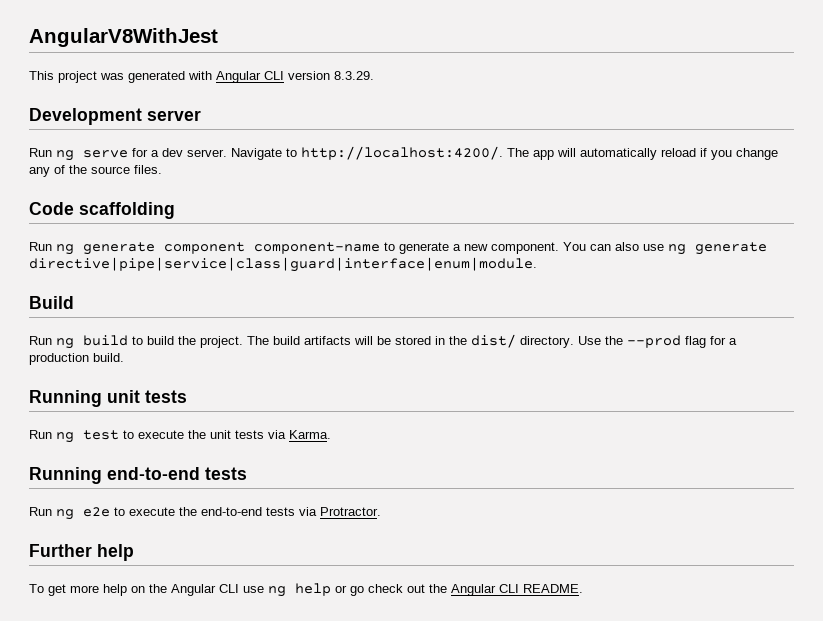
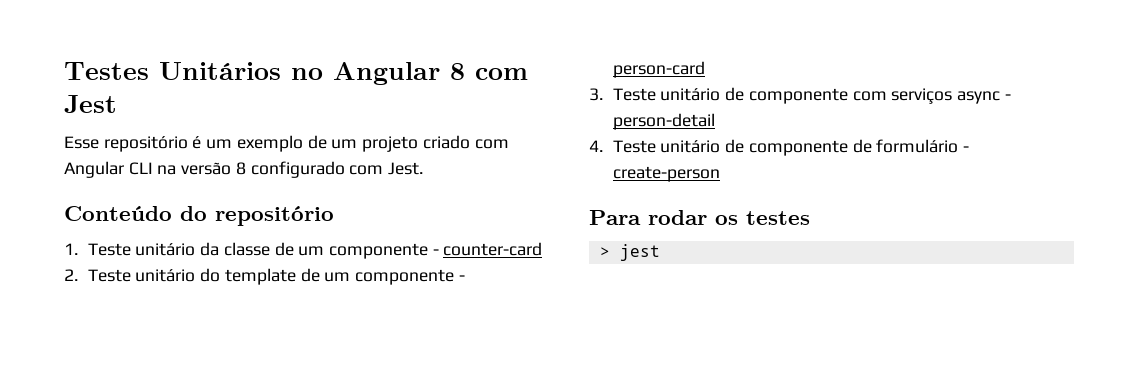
- AngularV8WithJest
- This project was generated with Angular CLI version 8.3.29.
- Development server
- Run ng serve for a dev server. Navigate to http://localhost:4200/. The app will automatically reload if you change any of the source files.
- Code scaffolding
- Run ng generate component component-name to generate a new component. You can also use ng generate directive|pipe|service|class|guard|interface|enum|module.
- Build
- Run ng build to build the project. The build artifacts will be stored in the dist/ directory. Use the --prod flag for a production build.
- Running unit tests
- Run ng test to execute the unit tests via Karma.
- Running end-to-end tests
- Run ng e2e to execute the end-to-end tests via Protractor.
- Further help
- To get more help on the Angular CLI use ng help or go check out the Angular CLI README.
+ Testes Unitários no Angular 8 com Jest
+ Esse repositório é um exemplo de um projeto criado com Angular CLI na versão 8 configurado com Jest.
+ Conteúdo do repositório
+ 1. Teste unitário da classe de um componente - counter-card
+ 2. Teste unitário do template de um componente - person-card
+ 3. Teste unitário de componente com serviços async - person-detail
+ 4. Teste unitário de componente de formulário - create-person
+ Para rodar os testes
+ > jest

